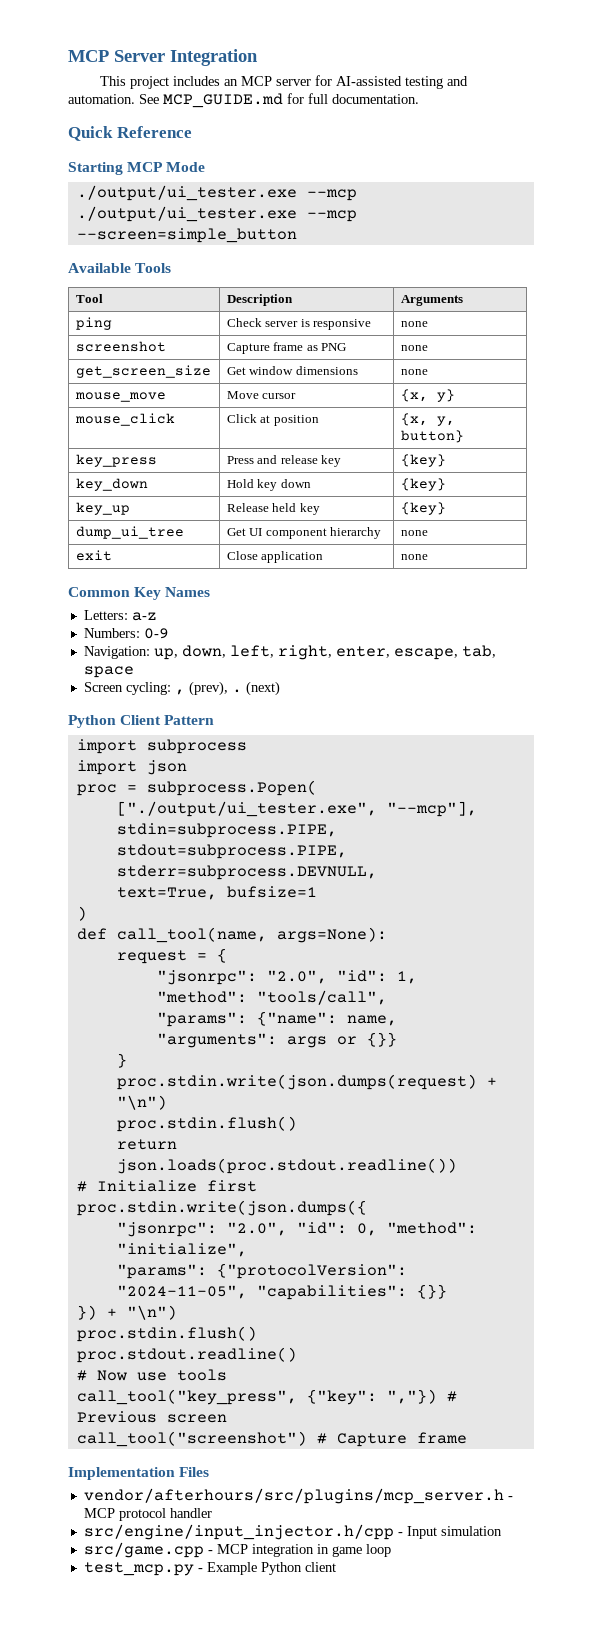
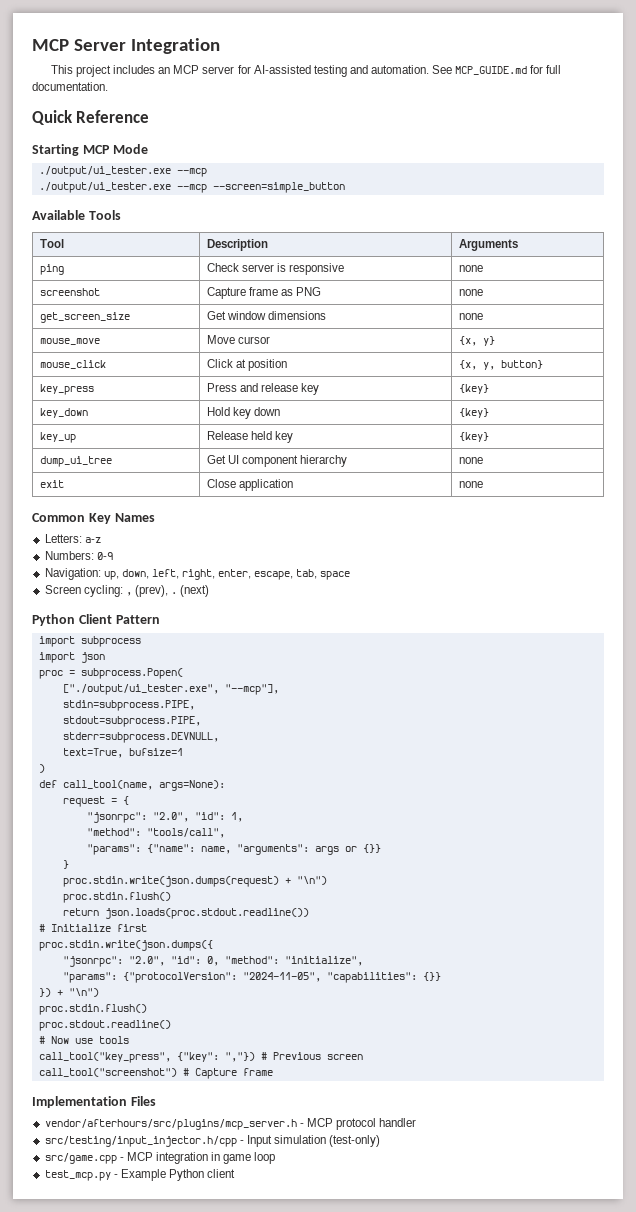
- src/engine/input_injector.h/cpp - Input simulation
+ src/testing/input_injector.h/cpp - Input simulation (test-only)

